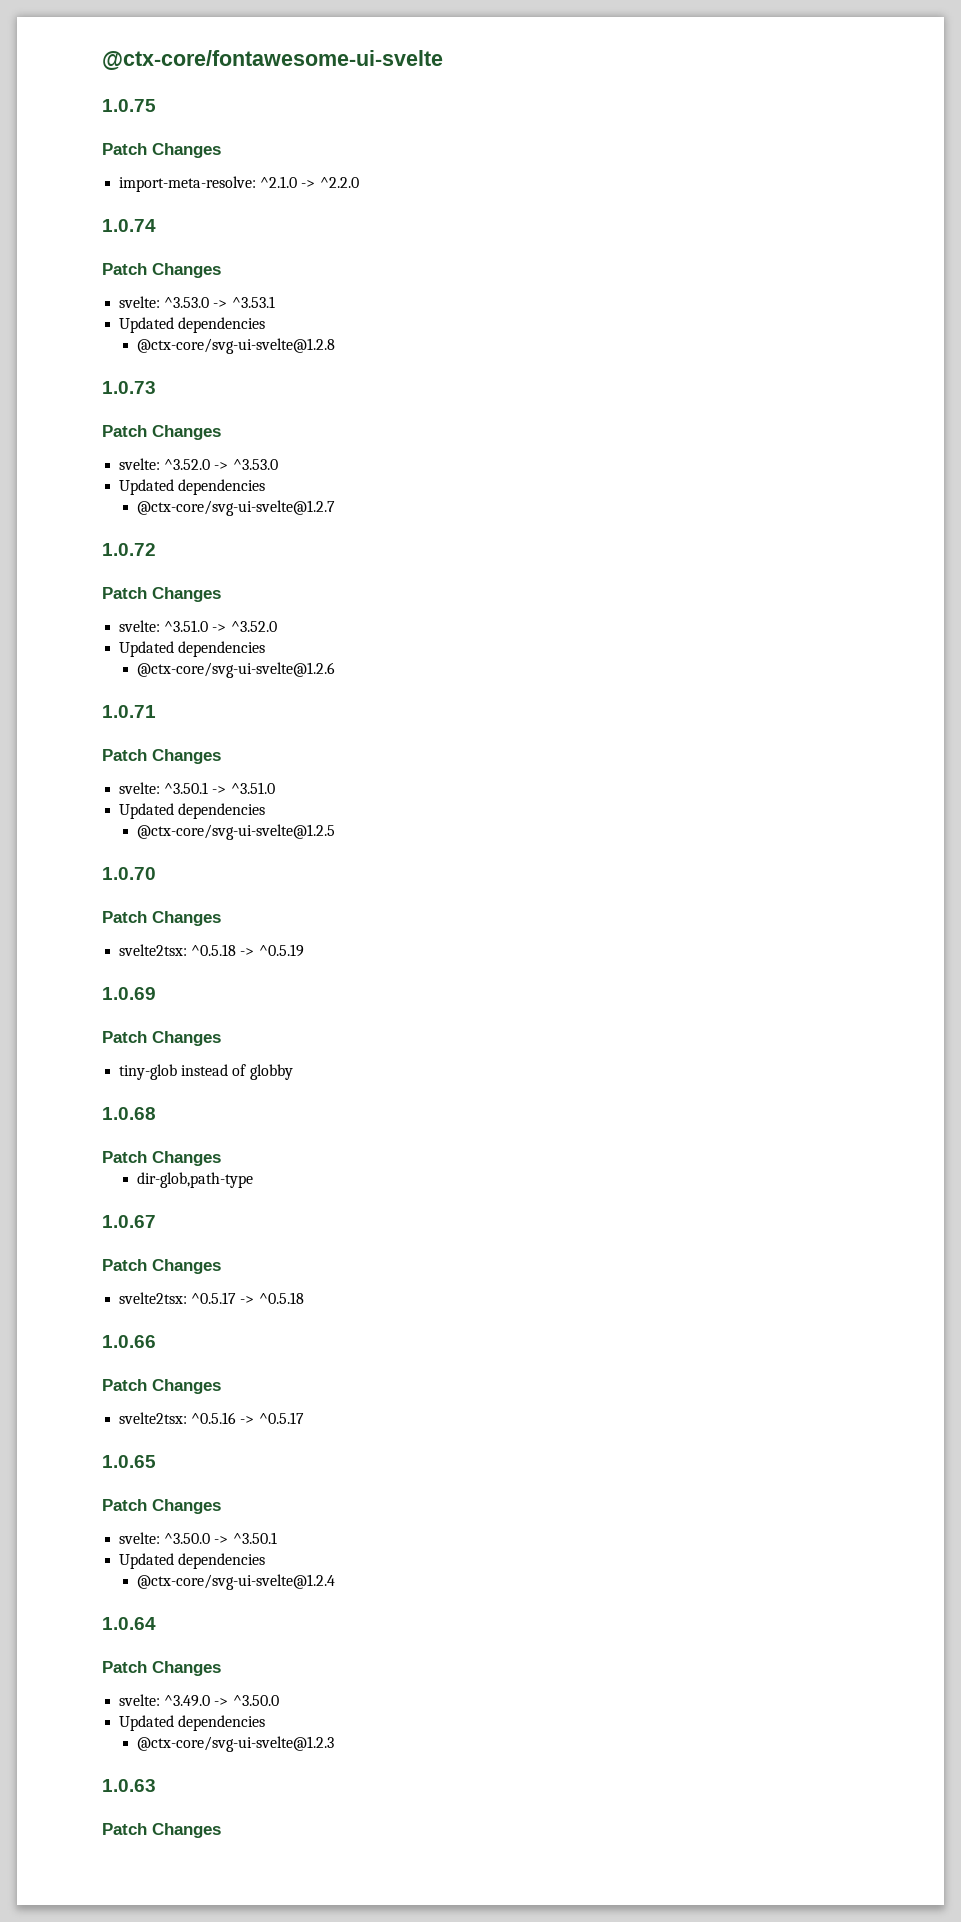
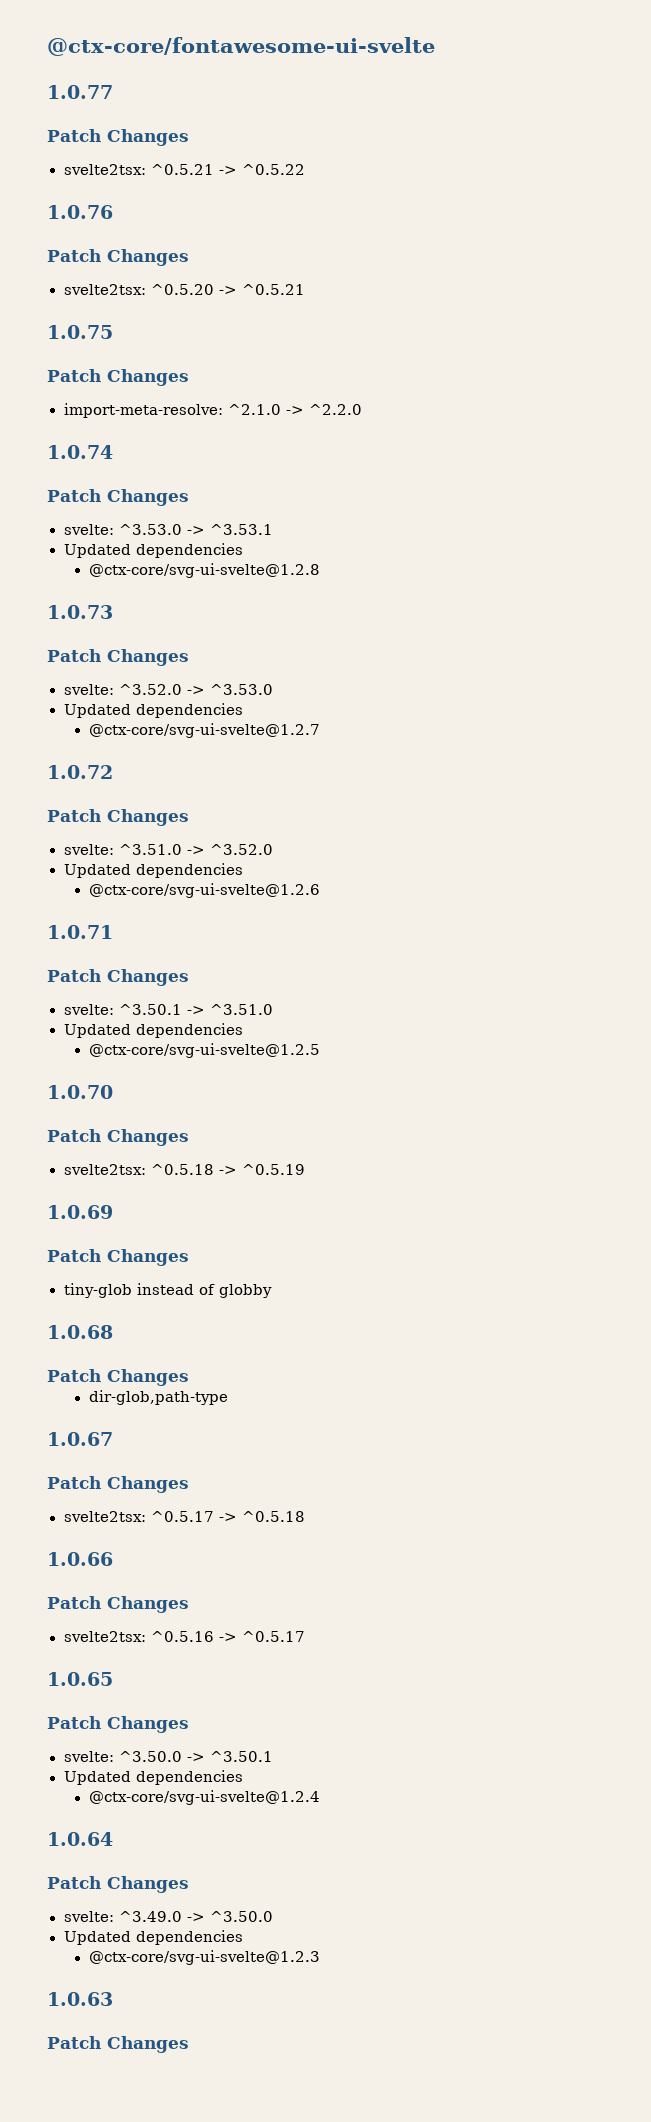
+ 1.0.77
+ Patch Changes
+ svelte2tsx: ^0.5.21 -> ^0.5.22
+ 1.0.76
+ Patch Changes
+ svelte2tsx: ^0.5.20 -> ^0.5.21

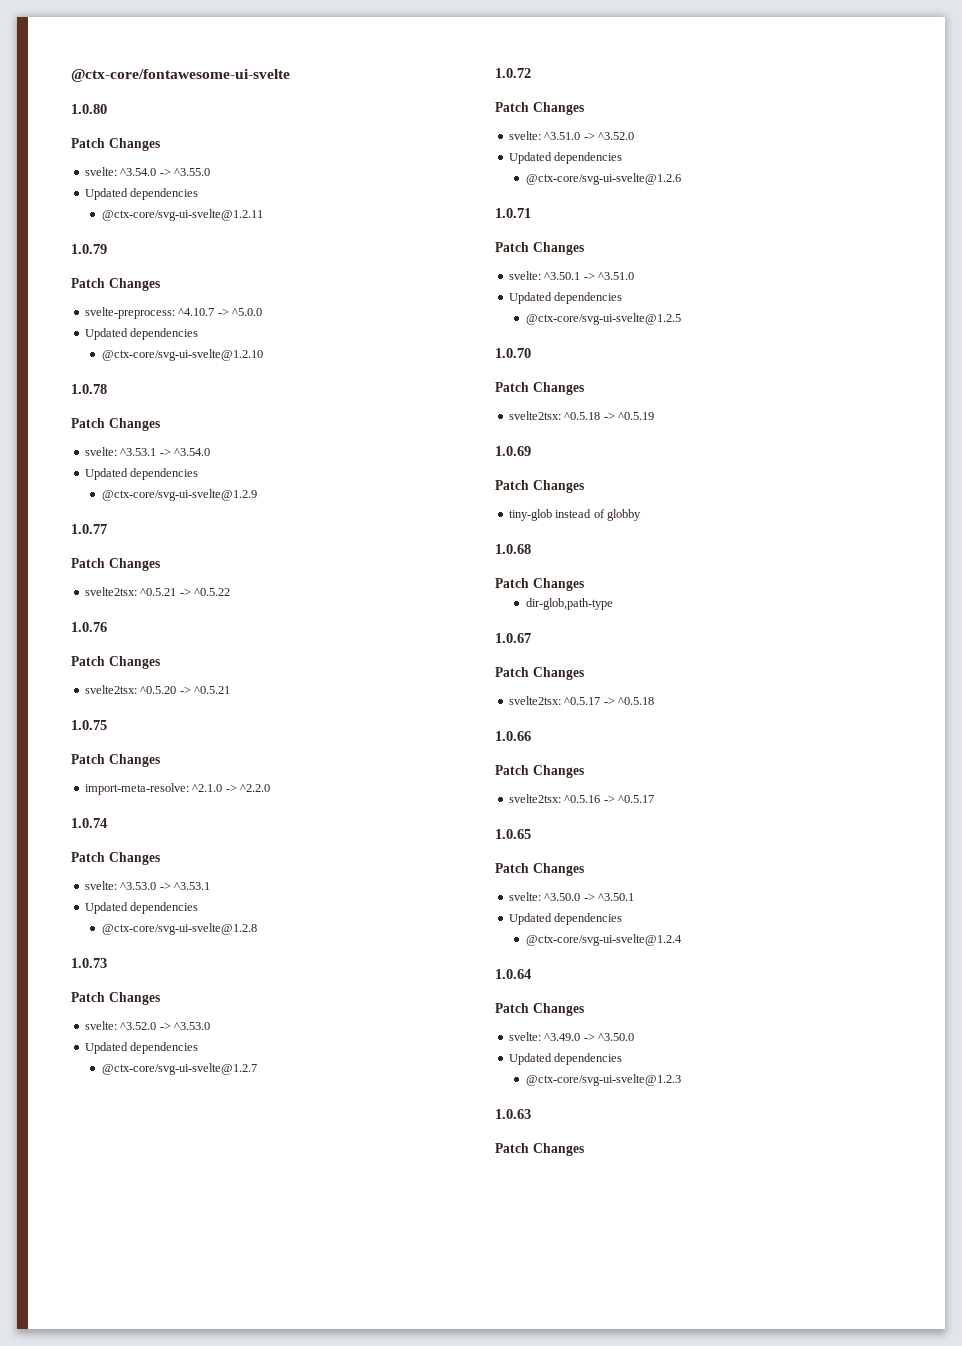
+ 1.0.80
+ Patch Changes
+ svelte: ^3.54.0 -> ^3.55.0
+ Updated dependencies
+ @ctx-core/svg-ui-svelte@1.2.11
+ 1.0.79
+ Patch Changes
+ svelte-preprocess: ^4.10.7 -> ^5.0.0
+ Updated dependencies
+ @ctx-core/svg-ui-svelte@1.2.10
+ 1.0.78
+ Patch Changes
+ svelte: ^3.53.1 -> ^3.54.0
+ Updated dependencies
+ @ctx-core/svg-ui-svelte@1.2.9

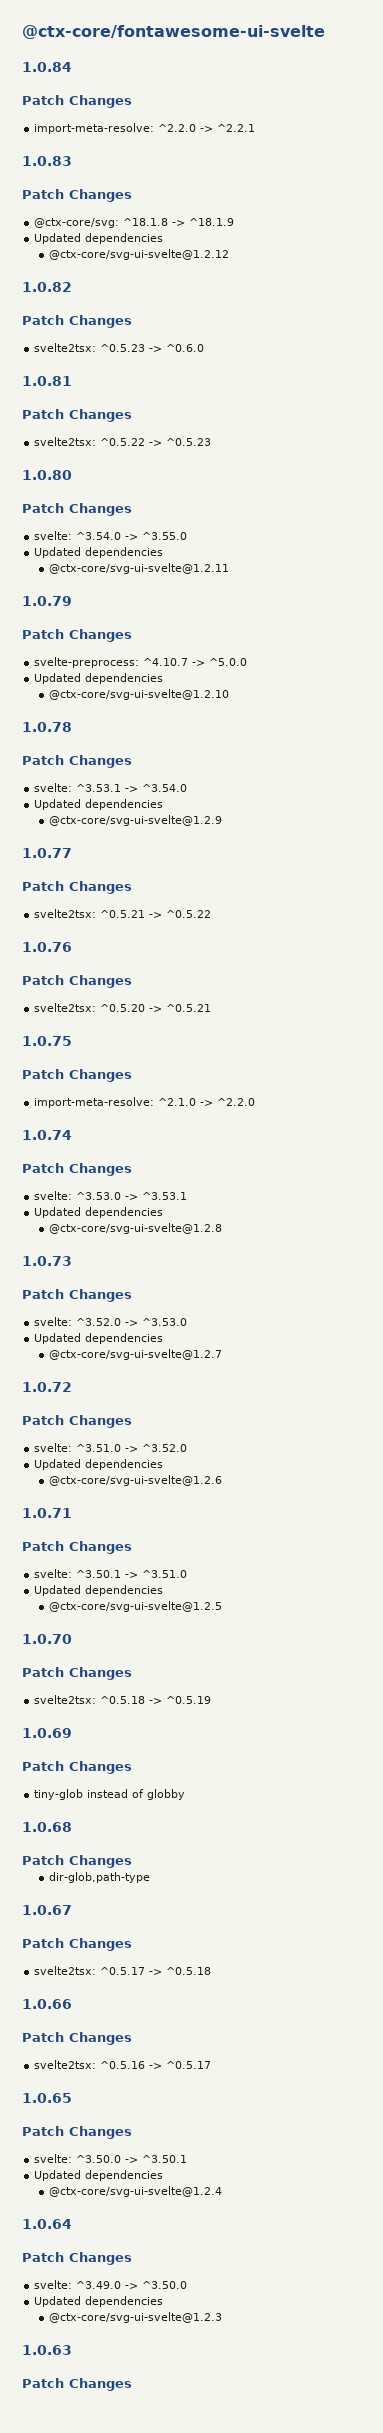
+ 1.0.84
+ Patch Changes
+ import-meta-resolve: ^2.2.0 -> ^2.2.1
+ 1.0.83
+ Patch Changes
+ @ctx-core/svg: ^18.1.8 -> ^18.1.9
+ Updated dependencies
+ @ctx-core/svg-ui-svelte@1.2.12
+ 1.0.82
+ Patch Changes
+ svelte2tsx: ^0.5.23 -> ^0.6.0
+ 1.0.81
+ Patch Changes
+ svelte2tsx: ^0.5.22 -> ^0.5.23

